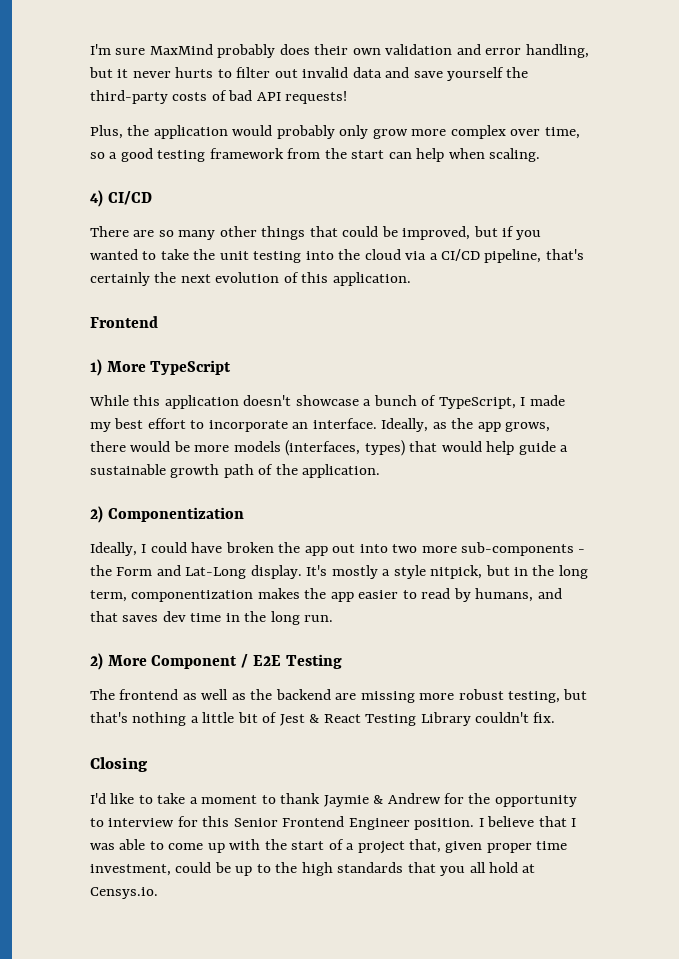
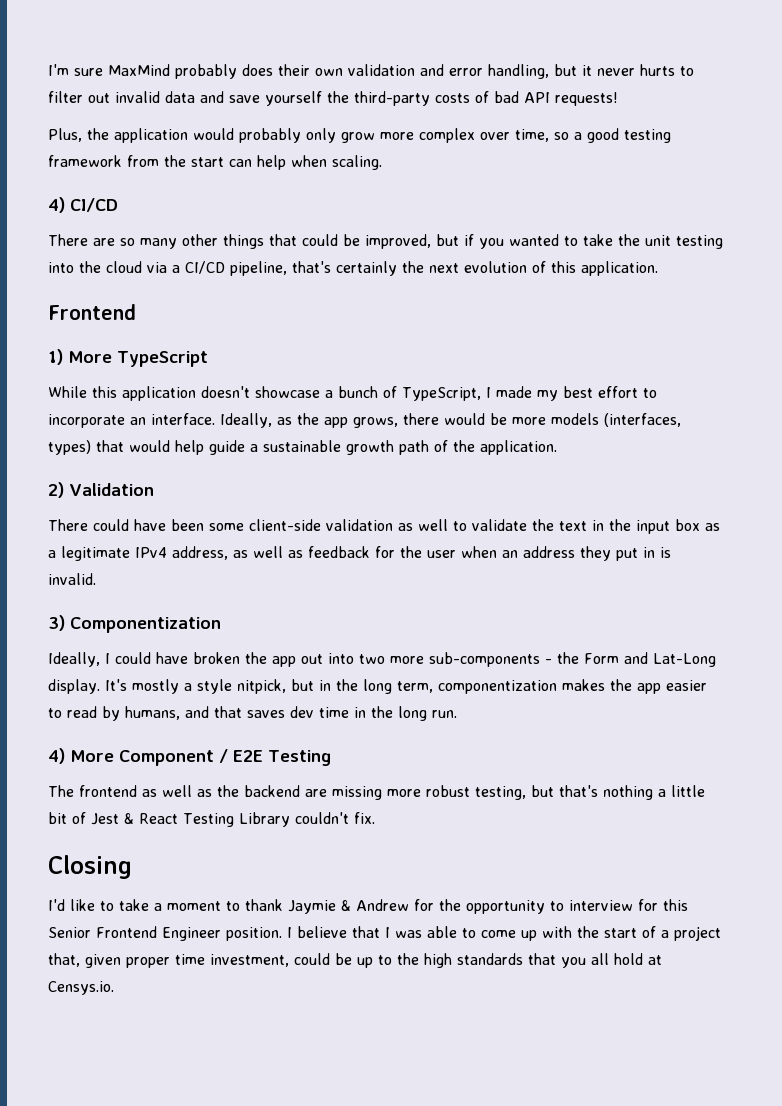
- 2) Componentization
+ 2) Validation
+ There could have been some client-side validation as well to validate the text in the input box as a legitimate IPv4 address, as well as feedback for the user when an address they put in is invalid.
+ 3) Componentization
- 2) More Component / E2E Testing
+ 4) More Component / E2E Testing

